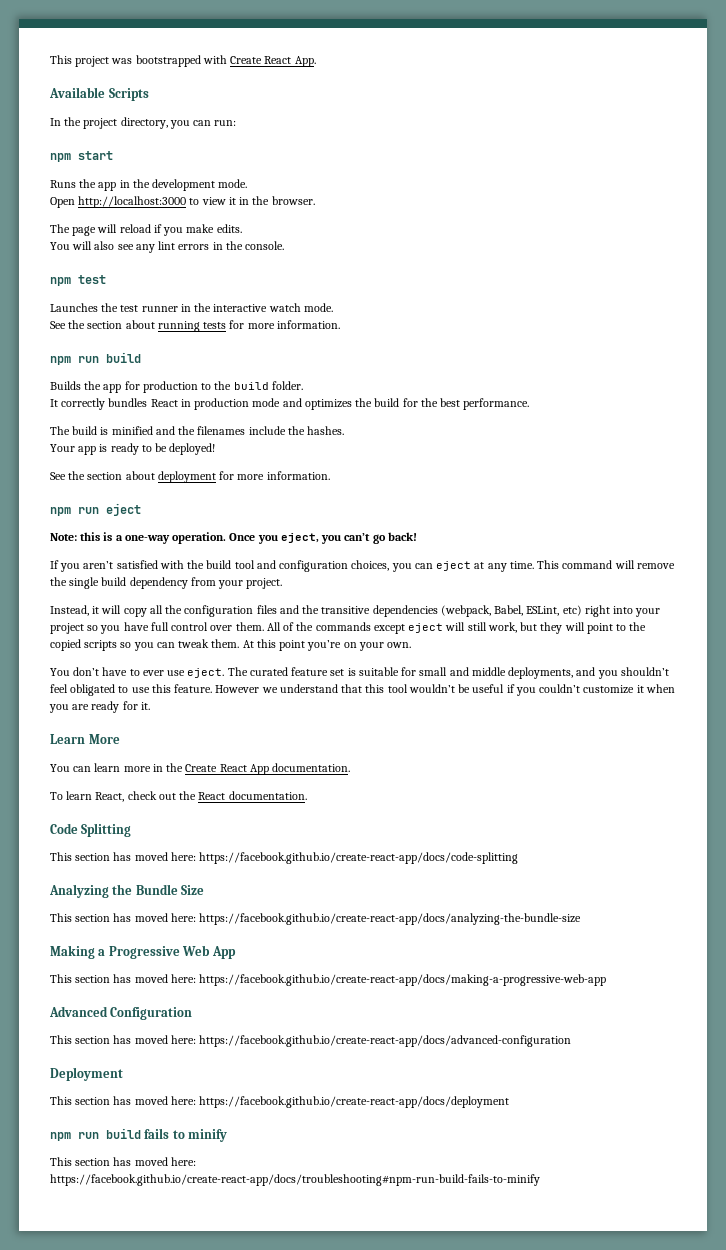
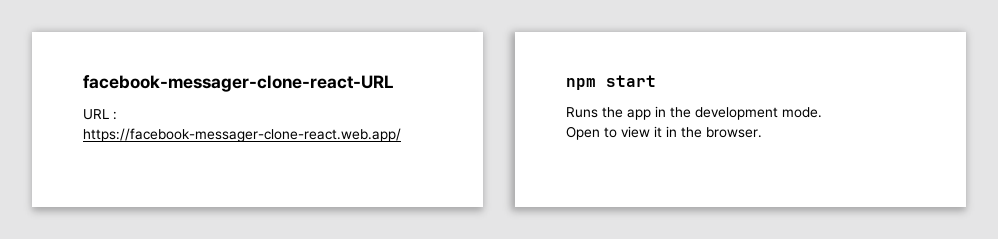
- This project was bootstrapped with Create React App.
- Available Scripts
- In the project directory, you can run:
+ facebook-messager-clone-react-URL
+ URL : https://facebook-messager-clone-react.web.app/
- Open http://localhost:3000 to view it in the browser.
+ Open to view it in the browser.
- The page will reload if you make edits.
- You will also see any lint errors in the console.
- npm test
- Launches the test runner in the interactive watch mode.
- See the section about running tests for more information.
- npm run build
- Builds the app for production to the build folder.
- It correctly bundles React in production mode and optimizes the build for the best performance.
- The build is minified and the filenames include the hashes.
- Your app is ready to be deployed!
- See the section about deployment for more information.
- npm run eject
- Note: this is a one-way operation. Once you eject, you can’t go back!
- If you aren’t satisfied with the build tool and configuration choices, you can eject at any time. This command will remove the single build dependency from your project.
- Instead, it will copy all the configuration files and the transitive dependencies (webpack, Babel, ESLint, etc) right into your project so you have full control over them. All of the commands except eject will still work, but they will point to the copied scripts so you can tweak them. At this point you’re on your own.
- You don’t have to ever use eject. The curated feature set is suitable for small and middle deployments, and you shouldn’t feel obligated to use this feature. However we understand that this tool wouldn’t be useful if you couldn’t customize it when you are ready for it.
- Learn More
- You can learn more in the Create React App documentation.
- To learn React, check out the React documentation.
- Code Splitting
- This section has moved here: https://facebook.github.io/create-react-app/docs/code-splitting
- Analyzing the Bundle Size
- This section has moved here: https://facebook.github.io/create-react-app/docs/analyzing-the-bundle-size
- Making a Progressive Web App
- This section has moved here: https://facebook.github.io/create-react-app/docs/making-a-progressive-web-app
- Advanced Configuration
- This section has moved here: https://facebook.github.io/create-react-app/docs/advanced-configuration
- Deployment
- This section has moved here: https://facebook.github.io/create-react-app/docs/deployment
- npm run build fails to minify
- This section has moved here: https://facebook.github.io/create-react-app/docs/troubleshooting#npm-run-build-fails-to-minify

